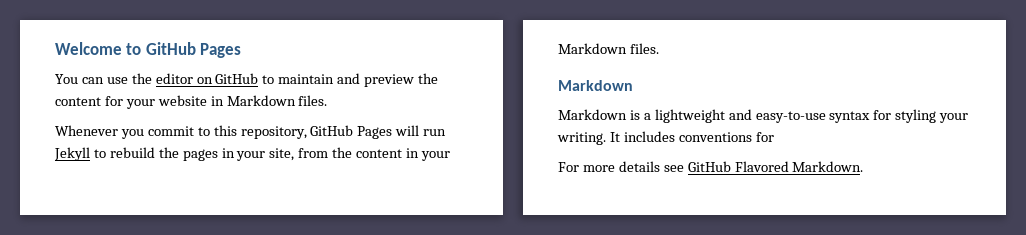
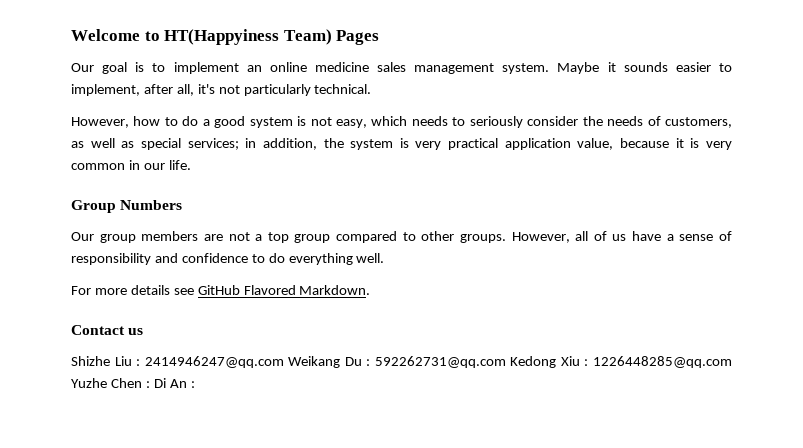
- Welcome to GitHub Pages
+ Welcome to HT(Happyiness Team) Pages
- You can use the editor on GitHub to maintain and preview the content for your website in Markdown files.
- Whenever you commit to this repository, GitHub Pages will run Jekyll to rebuild the pages in your site, from the content in your Markdown files.
- Markdown
- Markdown is a lightweight and easy-to-use syntax for styling your writing. It includes conventions for
+ Our goal is to implement an online medicine sales management system. Maybe it sounds easier to implement, after all, it's not particularly technical.
+ However, how to do a good system is not easy, which needs to seriously consider the needs of customers, as well as special services; in addition, the system is very practical application value, because it is very common in our life.
+ Group Numbers
+ Our group members are not a top group compared to other groups. However, all of us have a sense of responsibility and confidence to do everything well.
+ Contact us
+ Shizhe Liu : 2414946247@qq.com Weikang Du : 592262731@qq.com Kedong Xiu : 1226448285@qq.com Yuzhe Chen : Di An :

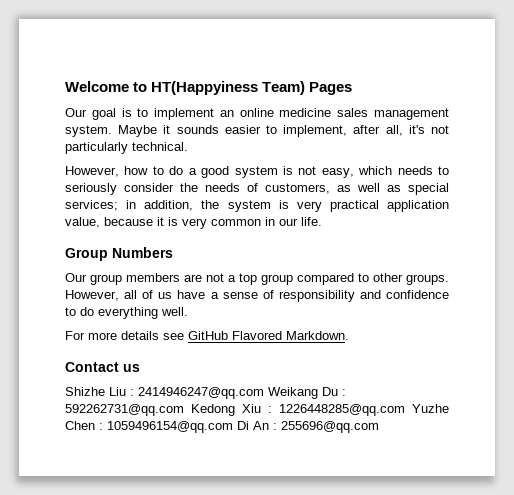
- Shizhe Liu : 2414946247@qq.com Weikang Du : 592262731@qq.com Kedong Xiu : 1226448285@qq.com Yuzhe Chen : Di An :
+ Shizhe Liu : 2414946247@qq.com Weikang Du : 592262731@qq.com Kedong Xiu : 1226448285@qq.com Yuzhe Chen : 1059496154@qq.com Di An : 255696@qq.com

